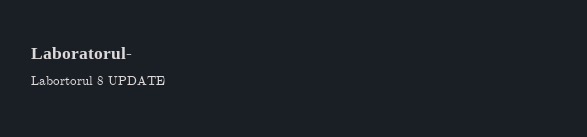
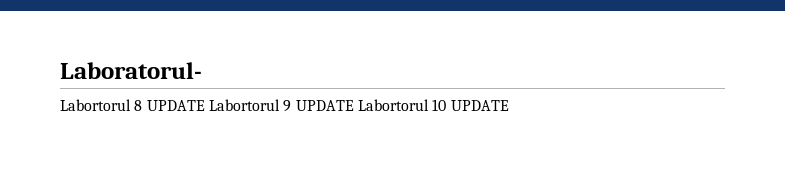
- Labortorul 8 UPDATE
+ Labortorul 8 UPDATE Labortorul 9 UPDATE Labortorul 10 UPDATE

